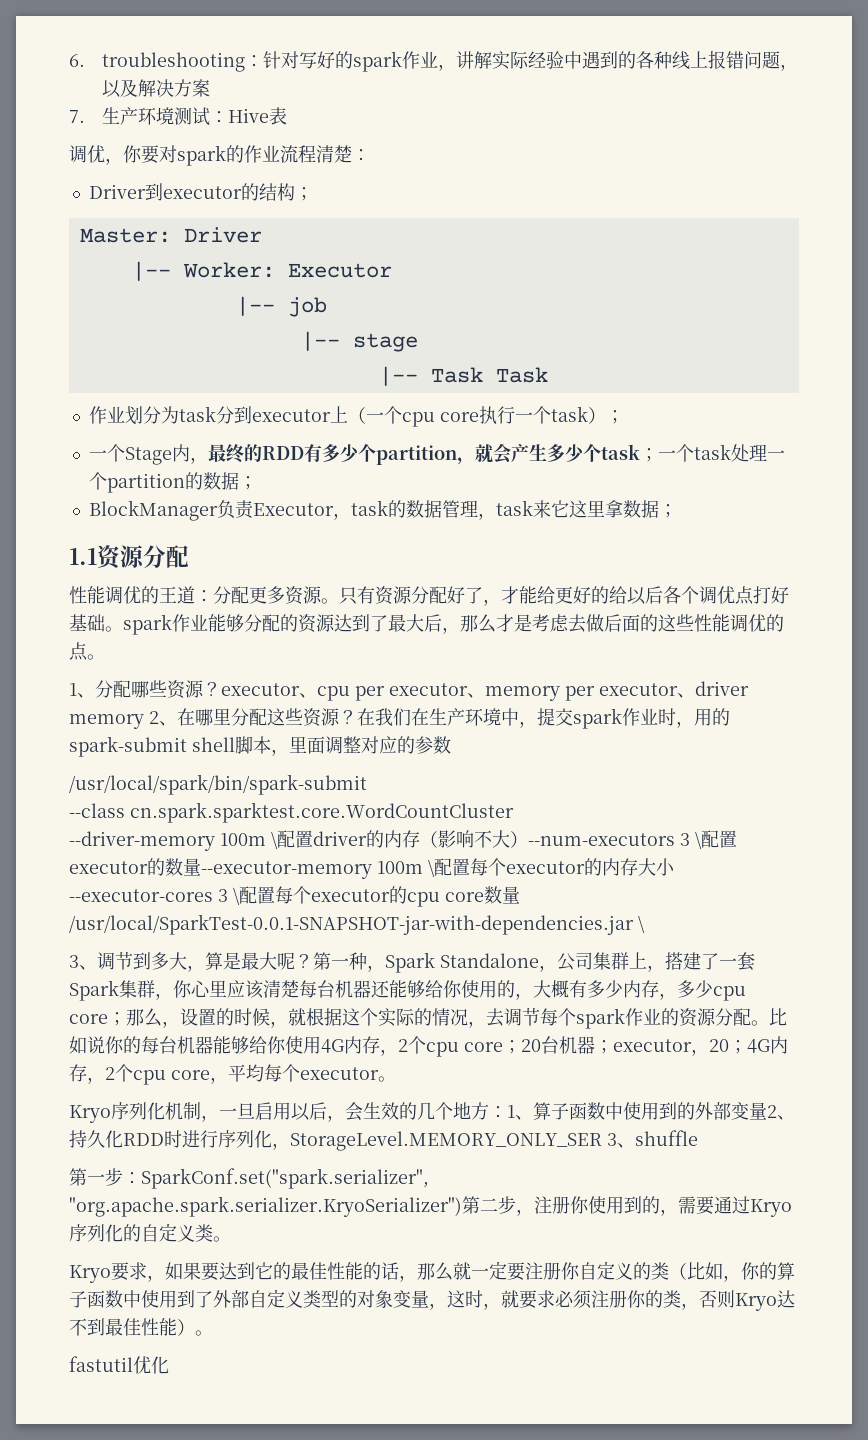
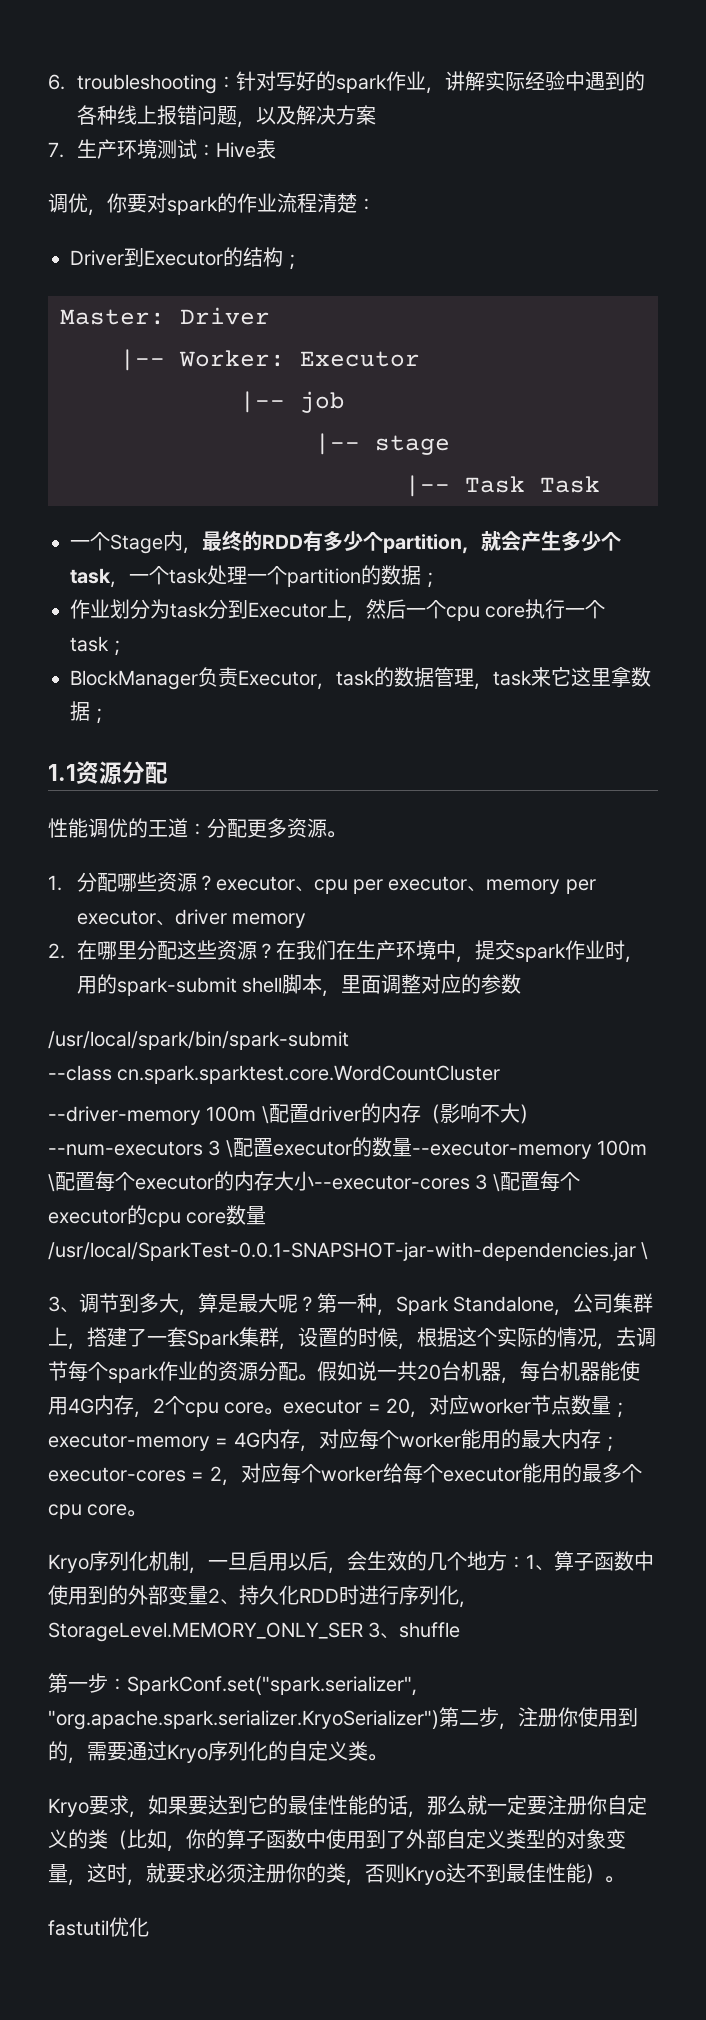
- Driver到executor的结构；
+ Driver到Executor的结构；
- 作业划分为task分到executor上（一个cpu core执行一个task）；
- 一个Stage内，最终的RDD有多少个partition，就会产生多少个task；一个task处理一个partition的数据；
+ 一个Stage内，最终的RDD有多少个partition，就会产生多少个task，一个task处理一个partition的数据；
+ 作业划分为task分到Executor上，然后一个cpu core执行一个task；
- 性能调优的王道：分配更多资源。只有资源分配好了，才能给更好的给以后各个调优点打好基础。spark作业能够分配的资源达到了最大后，那么才是考虑去做后面的这些性能调优的点。
- 1、分配哪些资源？executor、cpu per executor、memory per executor、driver memory 2、在哪里分配这些资源？
+ 性能调优的王道：分配更多资源。
+ 1.分配哪些资源？executor、cpu per executor、memory per executor、driver memory
+ 2.在哪里分配这些资源？
- 第一种，Spark Standalone，公司集群上，搭建了一套Spark集群，你心里应该清楚每台机器还能够给你使用的，大概有多少内存，多少cpu core；那么，设置的时候，就根据这个实际的情况，去调节每个spark作业的资源分配。
+ 第一种，Spark Standalone，公司集群上，搭建了一套Spark集群，设置的时候，根据这个实际的情况，去调节每个spark作业的资源分配。
- 比如说你的每台机器能够给你使用4G内存，2个cpu core；20台机器；executor，20；4G内存，2个cpu core，平均每个executor。
+ 假如说一共20台机器，每台机器能使用4G内存，2个cpu core。executor = 20，对应worker节点数量；executor-memory = 4G内存，对应每个worker能用的最大内存；executor-cores = 2，对应每个worker给每个executor能用的最多个cpu core。

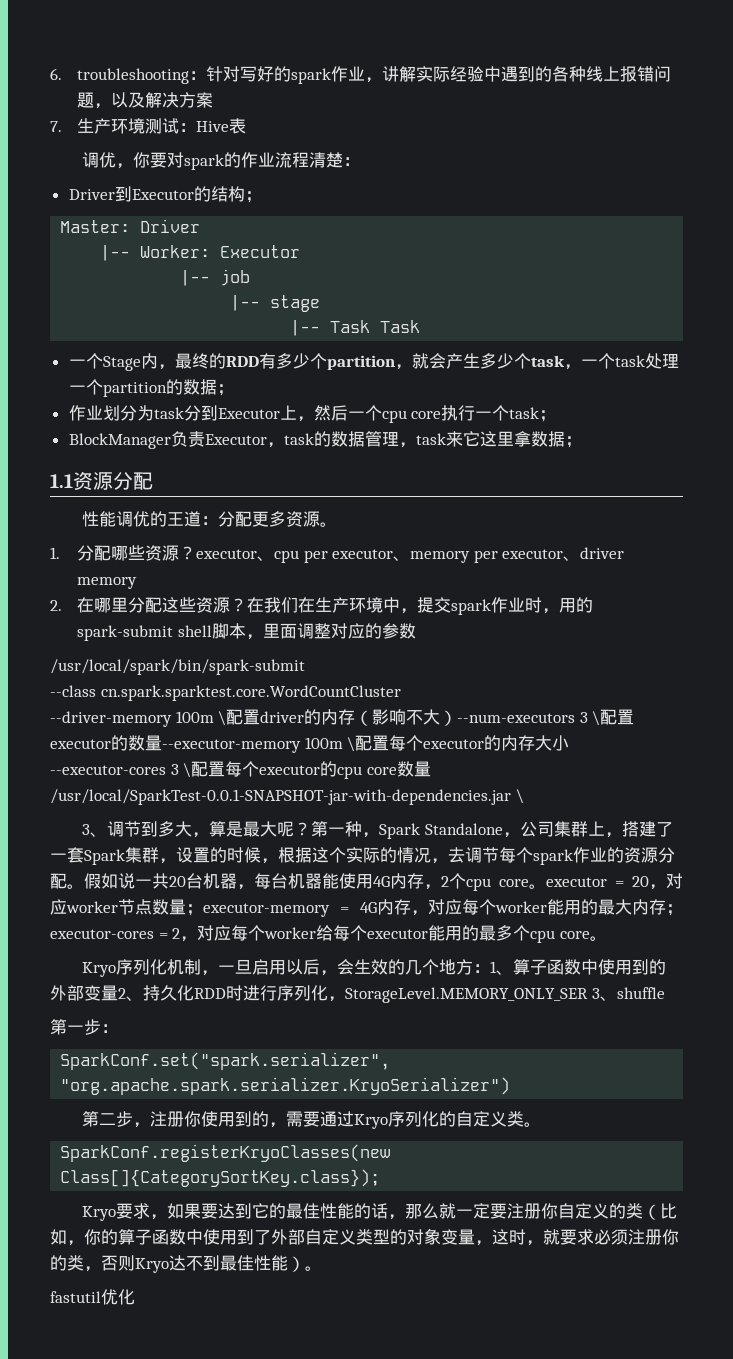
- 第一步：SparkConf.set("spark.serializer", "org.apache.spark.serializer.KryoSerializer")第二步，注册你使用到的，需要通过Kryo序列化的自定义类。
+ 第一步：
+ SparkConf.set("spark.serializer", "org.apache.spark.serializer.KryoSerializer")
+ 第二步，注册你使用到的，需要通过Kryo序列化的自定义类。
+ SparkConf.registerKryoClasses(new Class[]{CategorySortKey.class});

